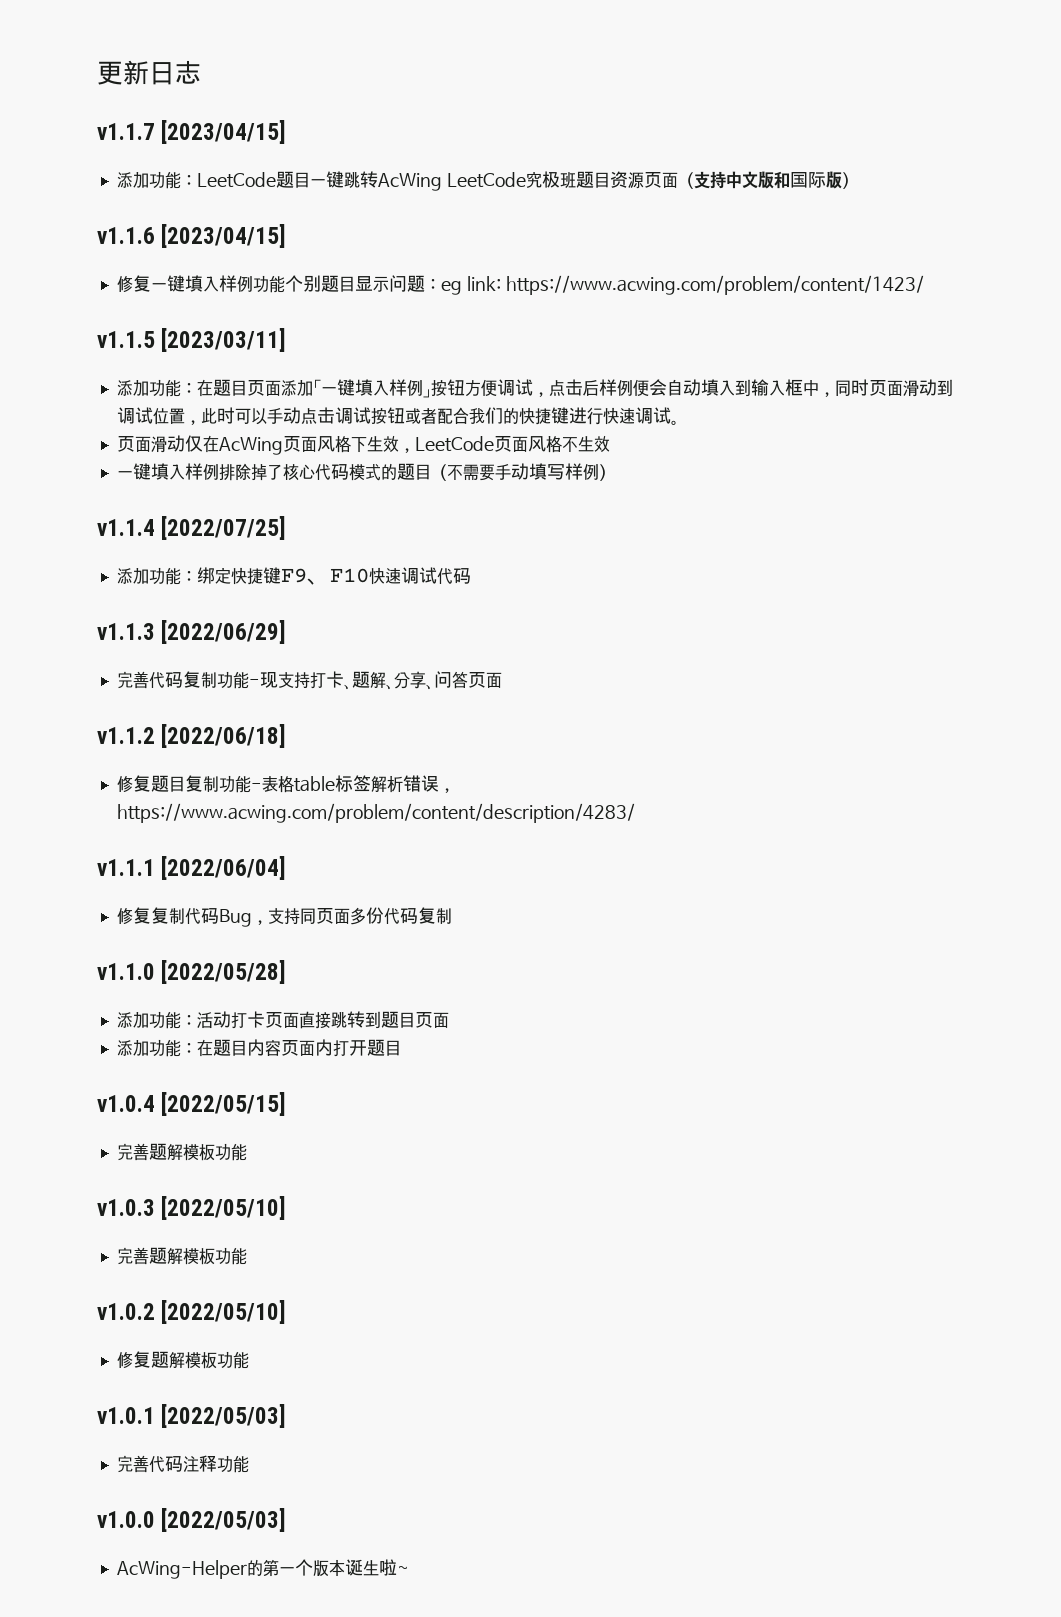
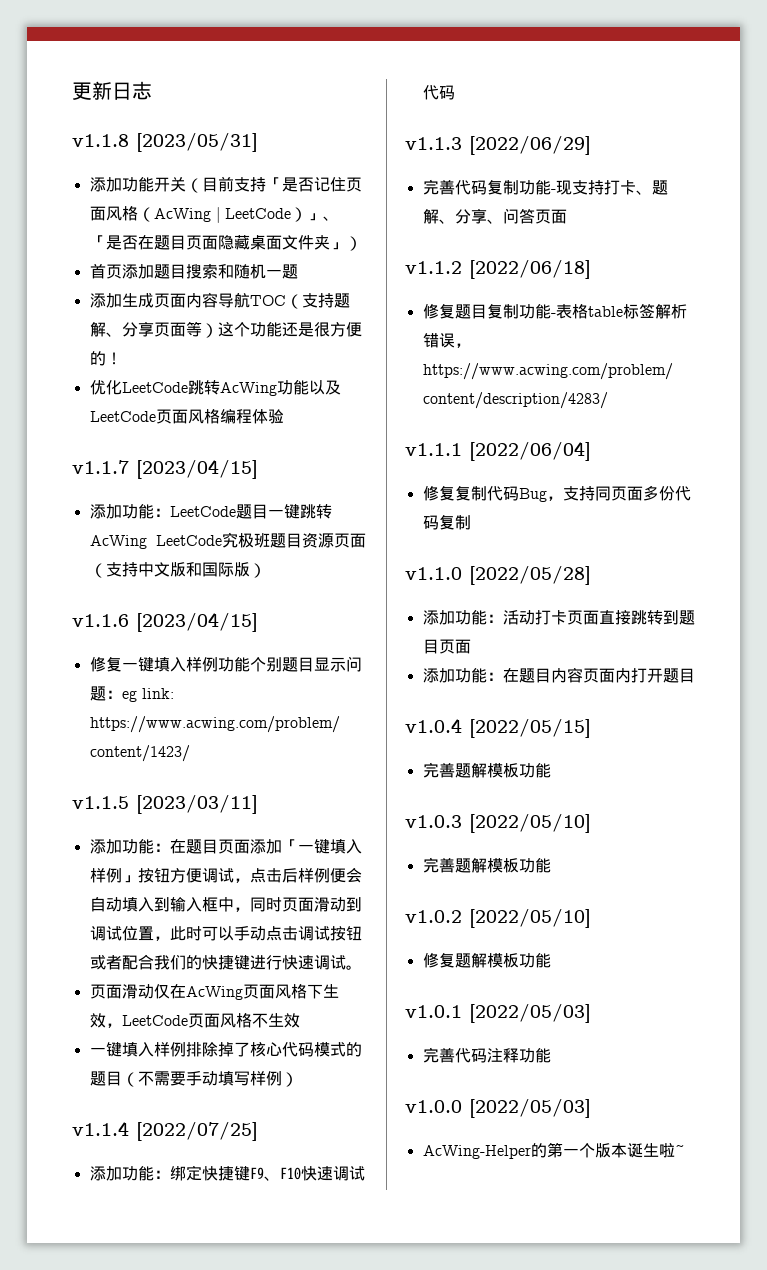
+ v1.1.8 [2023/05/31]
+ 添加功能开关（目前支持「是否记住页面风格（AcWing | LeetCode）」、「是否在题目页面隐藏桌面文件夹」）
+ 首页添加题目搜索和随机一题
+ 添加生成页面内容导航TOC（支持题解、分享页面等）这个功能还是很方便的！
+ 优化LeetCode跳转AcWing功能以及LeetCode页面风格编程体验

